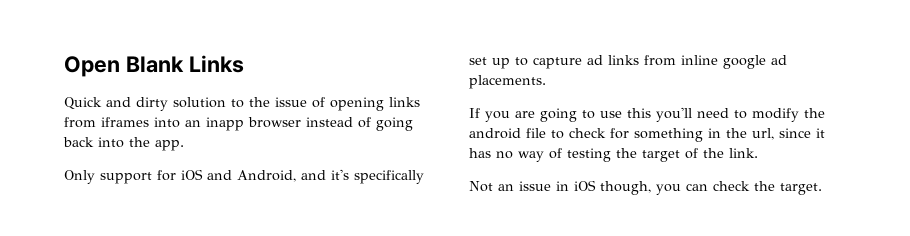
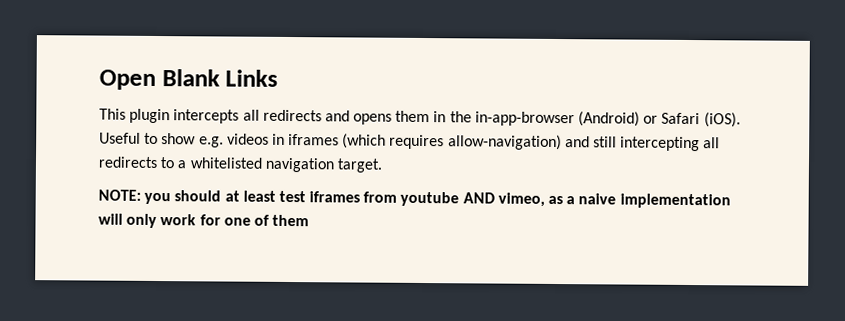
- Quick and dirty solution to the issue of opening links from iframes into an inapp browser instead of going back into the app.
- Only support for iOS and Android, and it's specifically set up to capture ad links from inline google ad placements.
- If you are going to use this you'll need to modify the android file to check for something in the url, since it has no way of testing the target of the link.
- Not an issue in iOS though, you can check the target.
+ This plugin intercepts all redirects and opens them in the in-app-browser (Android) or Safari (iOS). Useful to show e.g. videos in iframes (which requires allow-navigation) and still intercepting all redirects to a whitelisted navigation target.
+ NOTE: you should at least test iframes from youtube AND vimeo, as a naive implementation will only work for one of them

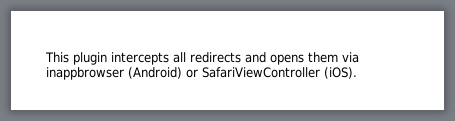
- Open Blank Links
- This plugin intercepts all redirects and opens them in the in-app-browser (Android) or Safari (iOS). Useful to show e.g. videos in iframes (which requires allow-navigation) and still intercepting all redirects to a whitelisted navigation target.
- NOTE: you should at least test iframes from youtube AND vimeo, as a naive implementation will only work for one of them
+ This plugin intercepts all redirects and opens them via inappbrowser (Android) or SafariViewController (iOS).

